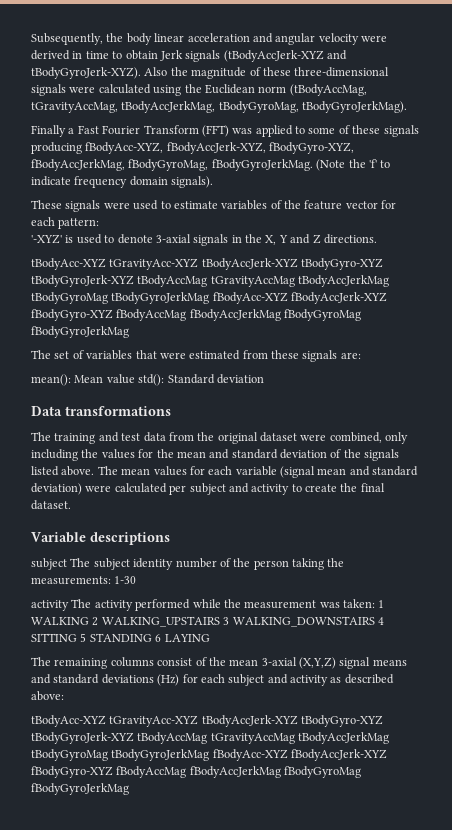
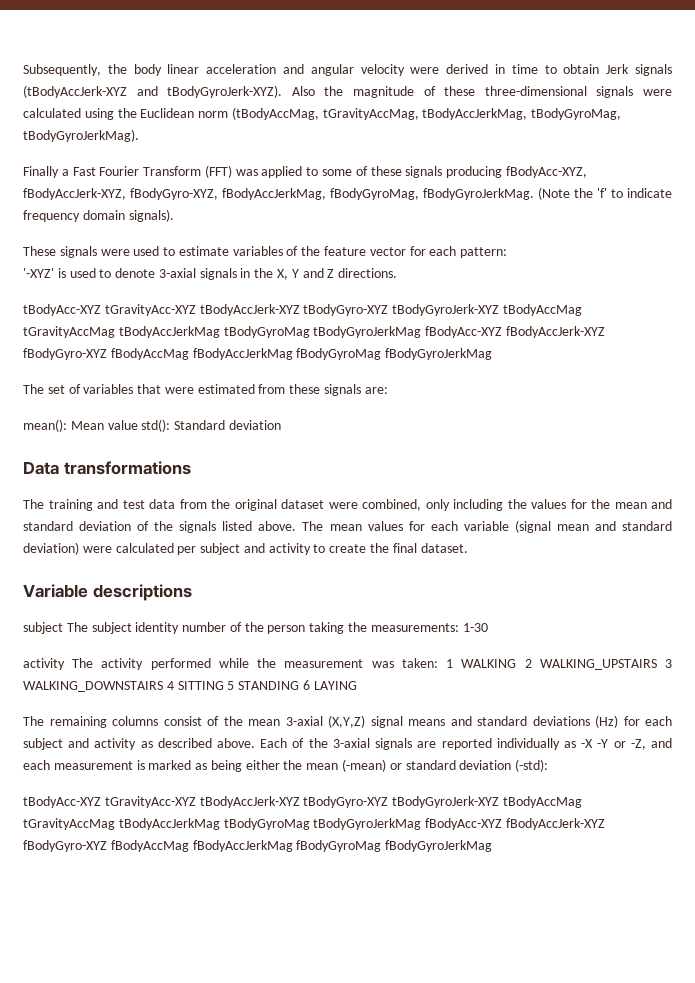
- The remaining columns consist of the mean 3-axial (X,Y,Z) signal means and standard deviations (Hz) for each subject and activity as described above:
+ The remaining columns consist of the mean 3-axial (X,Y,Z) signal means and standard deviations (Hz) for each subject and activity as described above. Each of the 3-axial signals are reported individually as -X -Y or -Z, and each measurement is marked as being either the mean (-mean) or standard deviation (-std):

